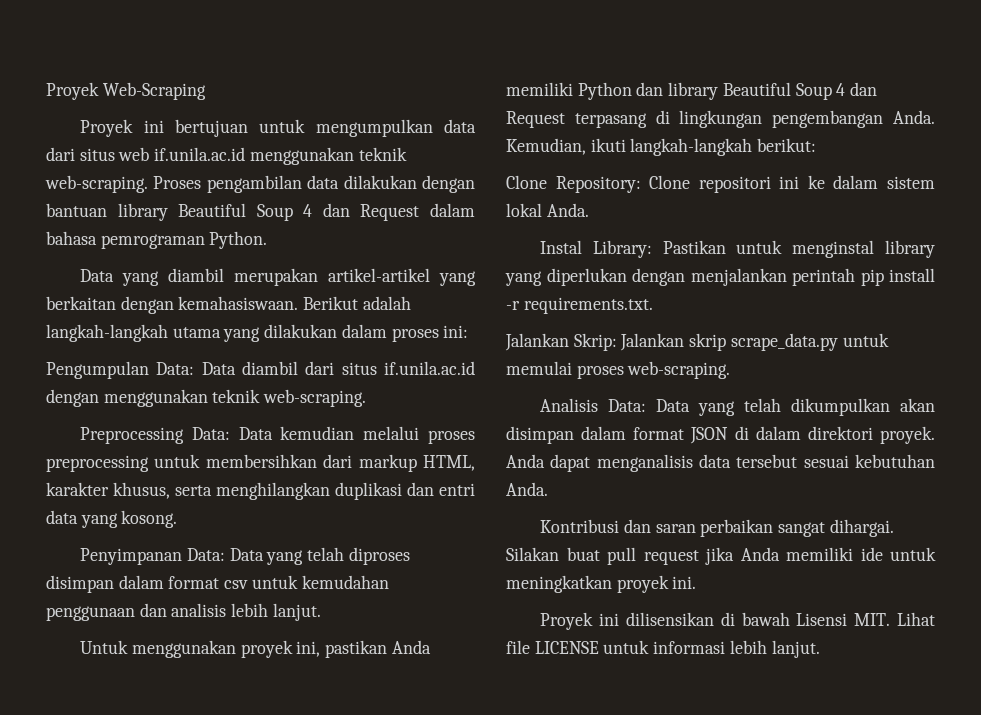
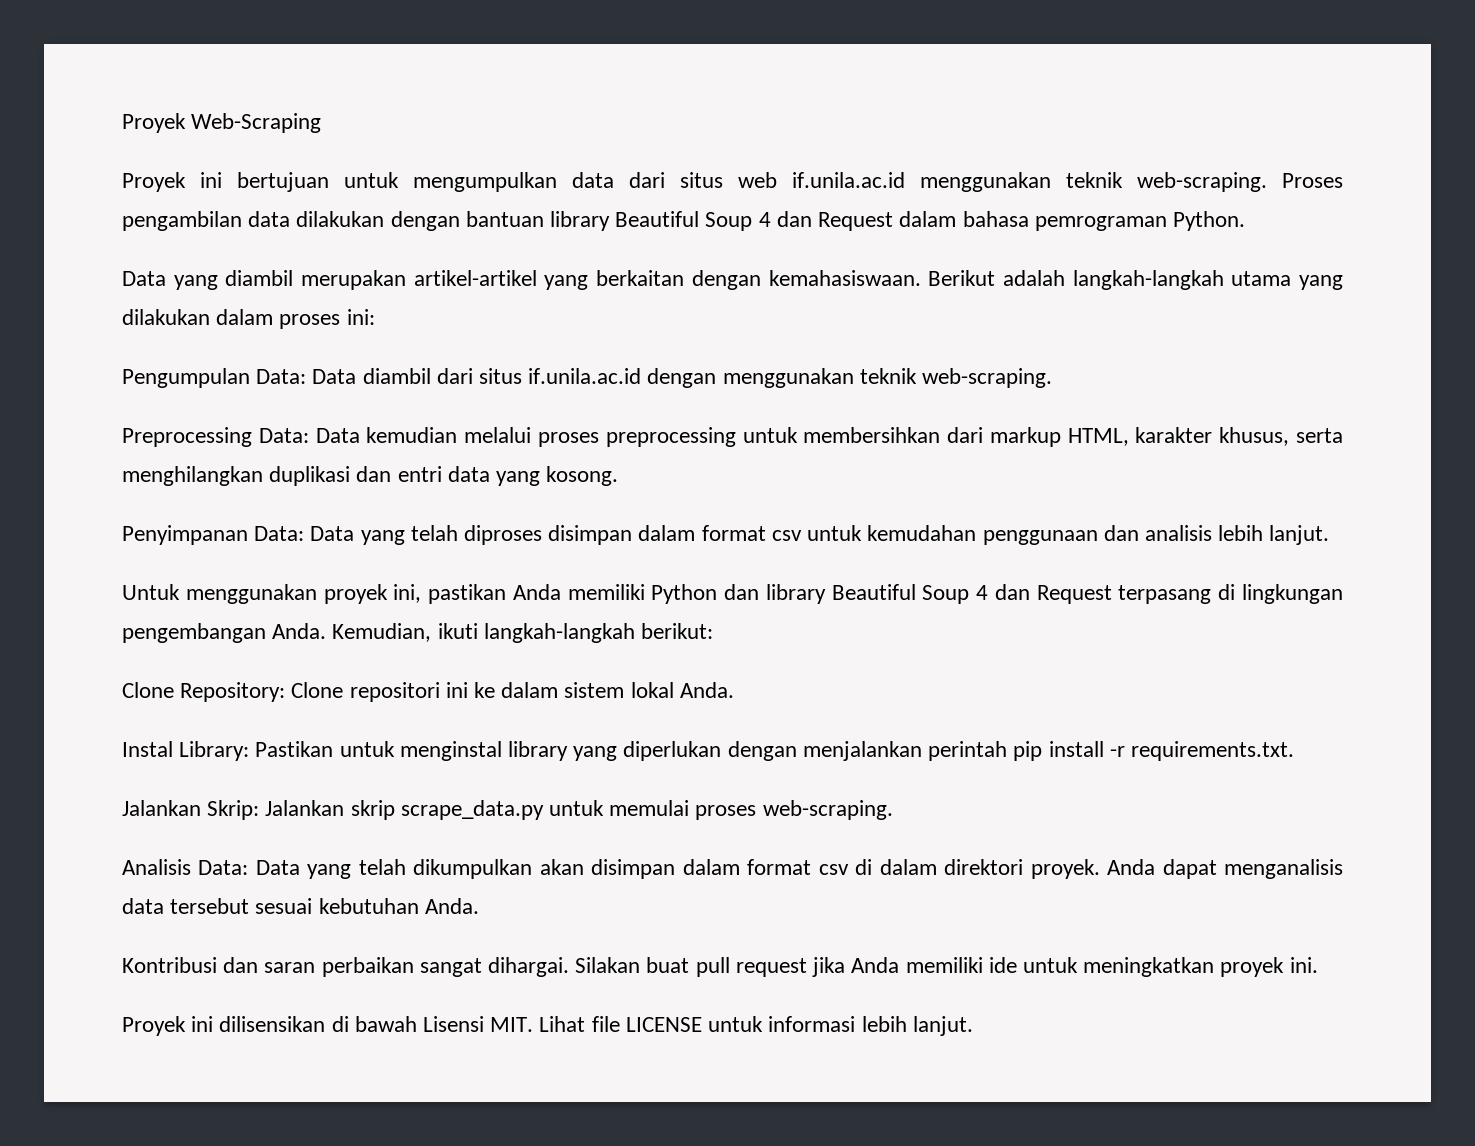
- Analisis Data: Data yang telah dikumpulkan akan disimpan dalam format JSON di dalam direktori proyek.
+ Analisis Data: Data yang telah dikumpulkan akan disimpan dalam format csv di dalam direktori proyek.

